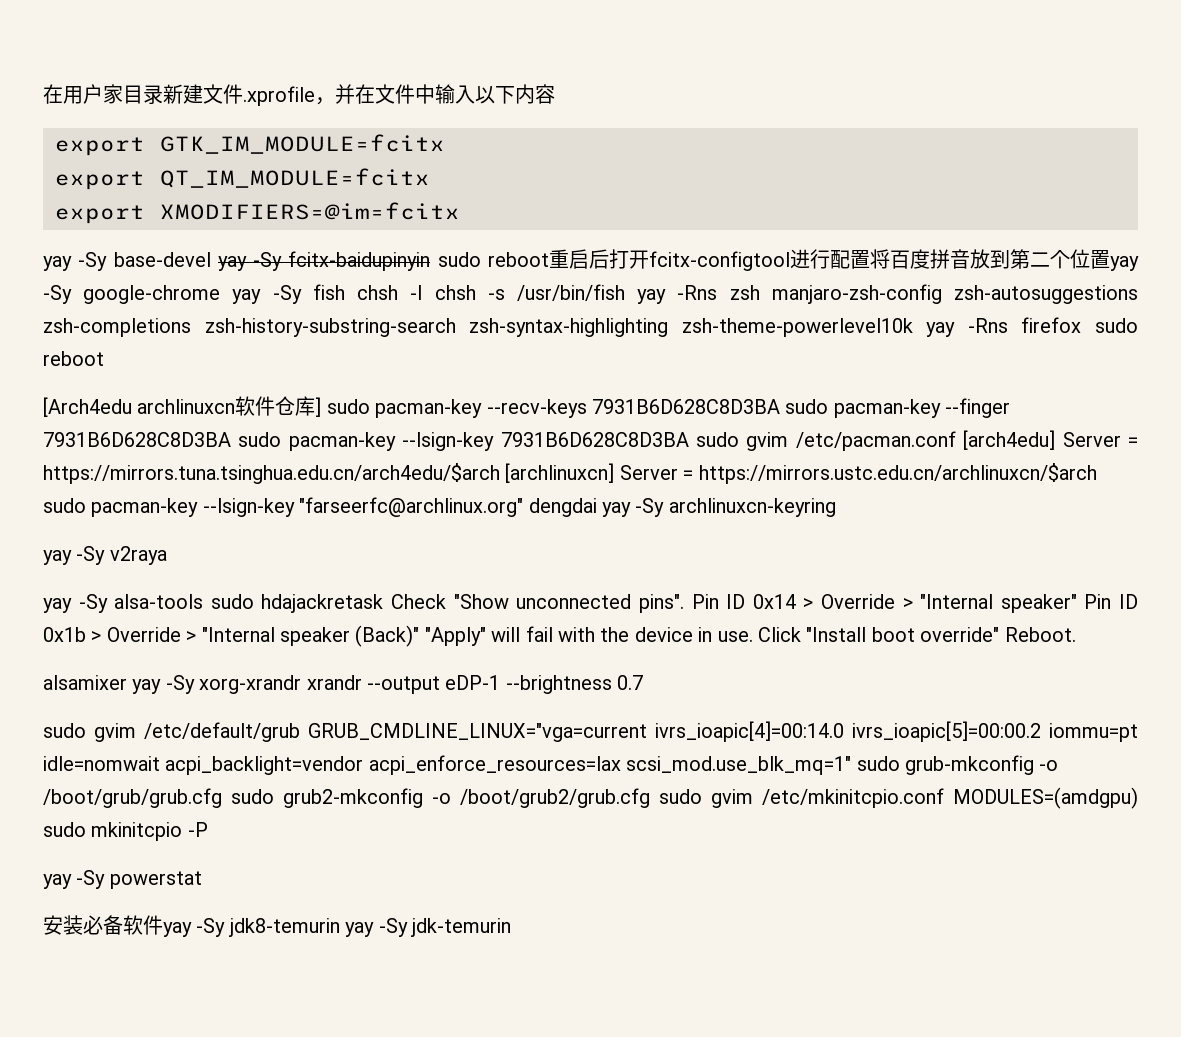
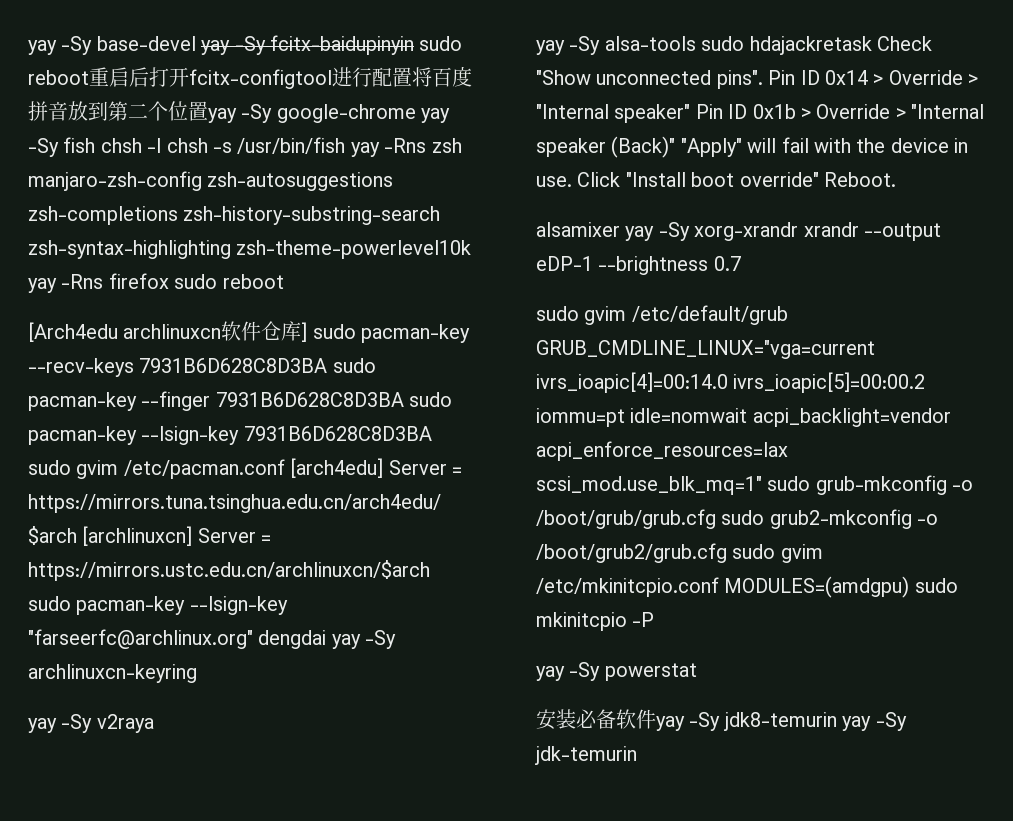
- 在用户家目录新建文件.xprofile，并在文件中输入以下内容
- export GTK_IM_MODULE=fcitx
- export QT_IM_MODULE=fcitx
- export XMODIFIERS=@im=fcitx

